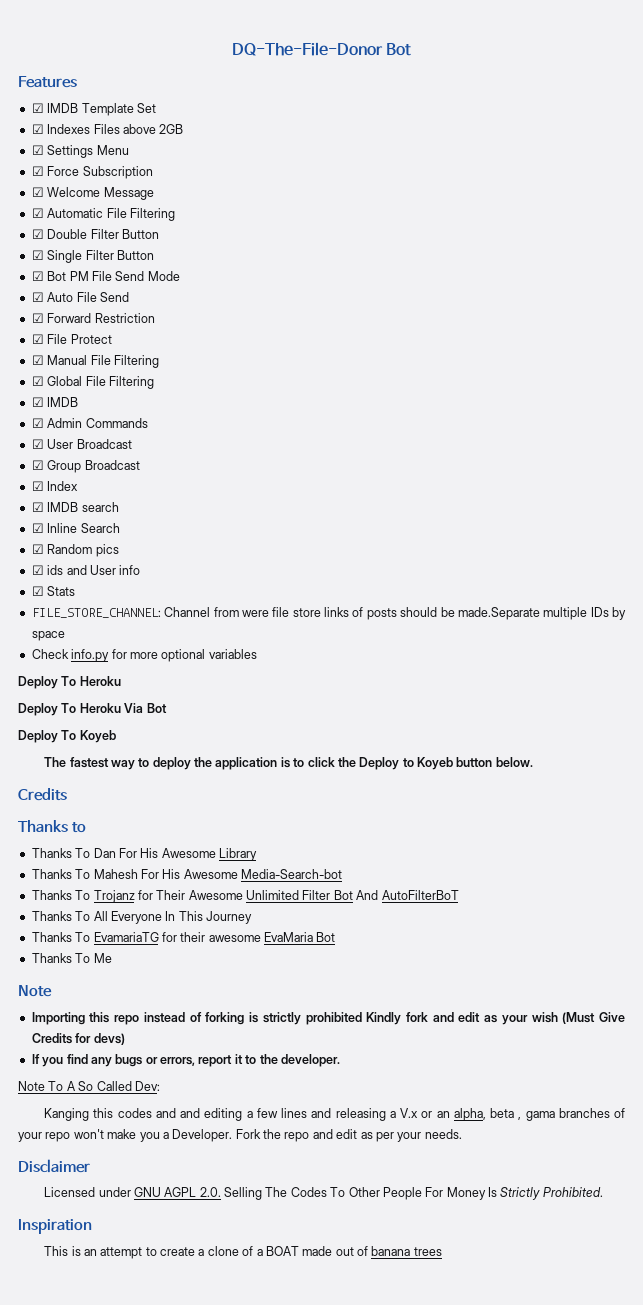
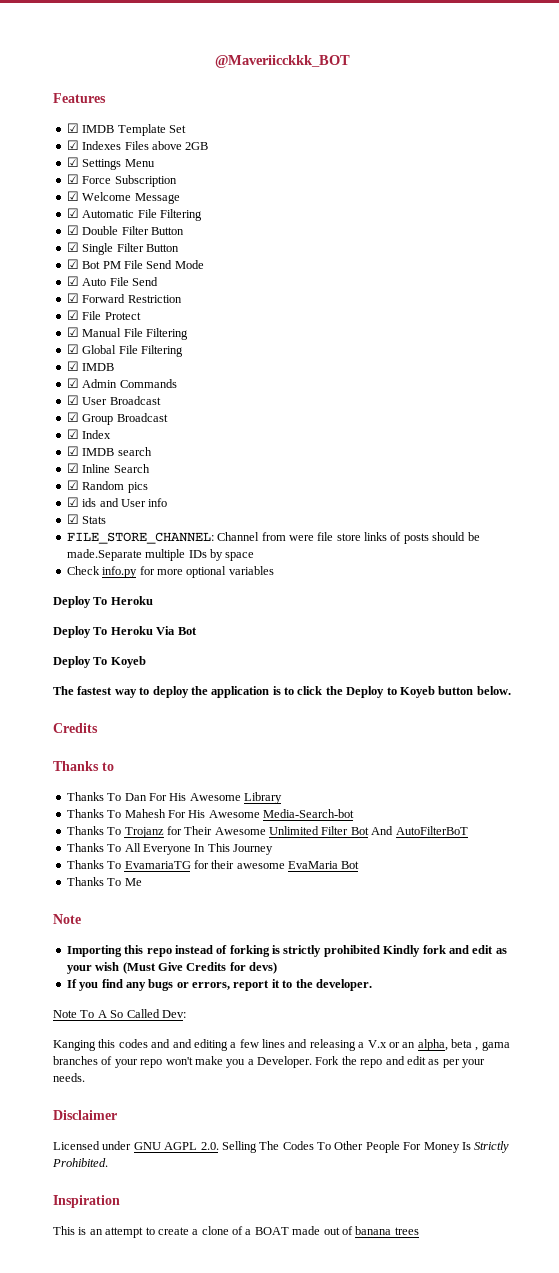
- DQ-The-File-Donor Bot
+ @Maveriicckkk_BOT

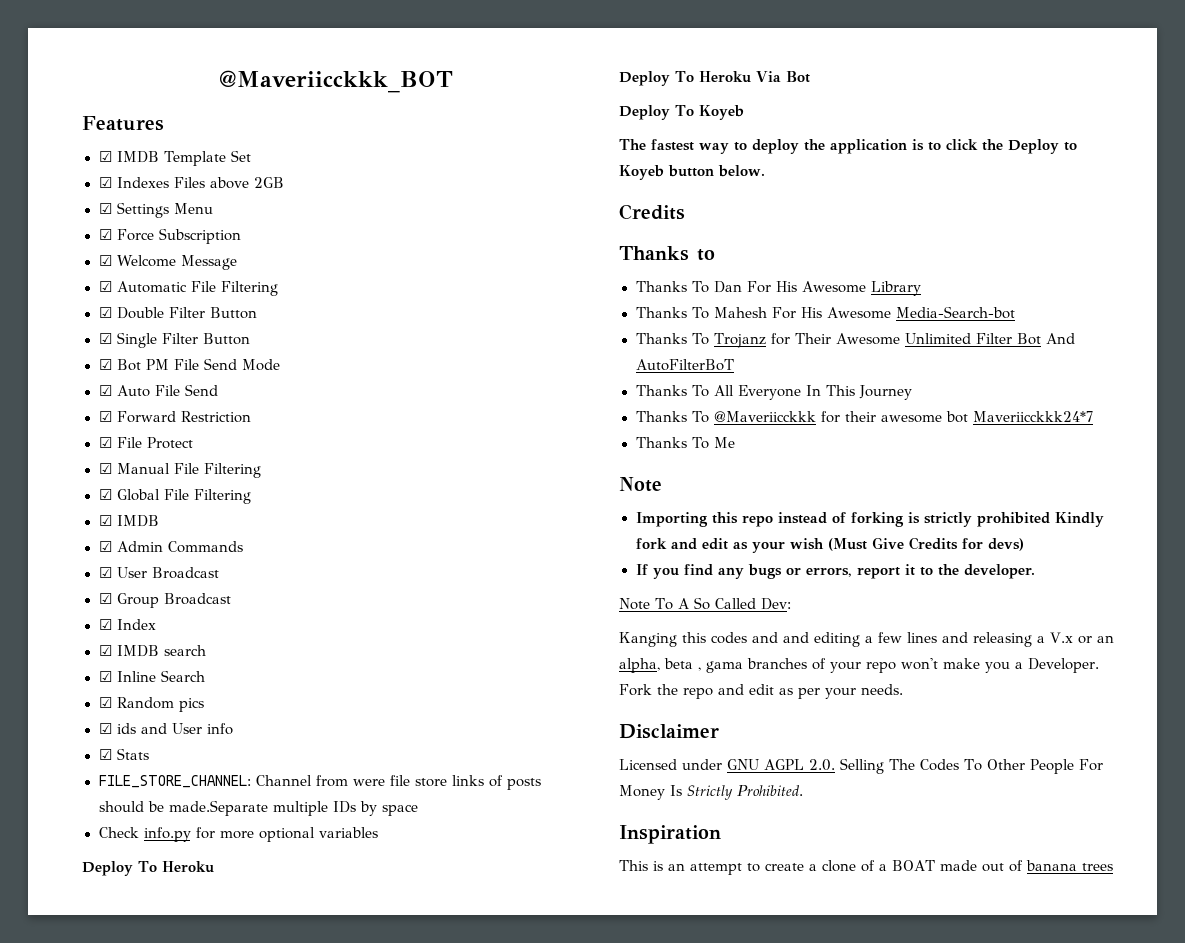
- Thanks To EvamariaTG for their awesome EvaMaria Bot
+ Thanks To @Maveriicckkk for their awesome bot Maveriicckkk24*7

